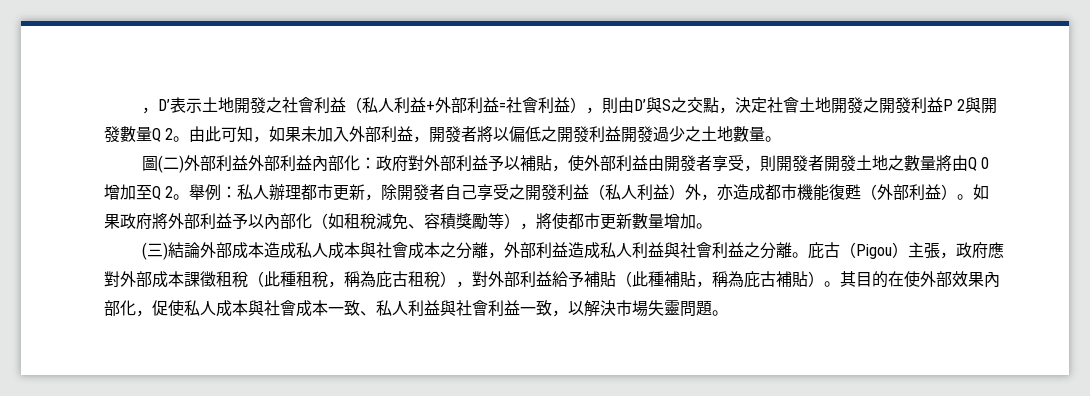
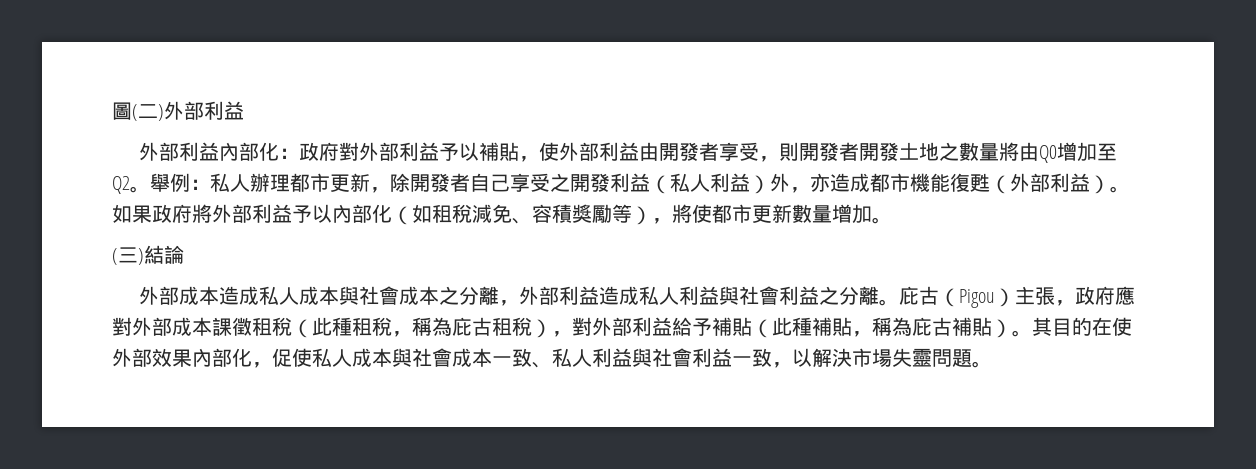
- ，D’表示土地開發之社會利益（私人利益+外部利益=社會利益），則由D’與S之交點，決定社會土地開發之開發利益P 2與開發數量Q 2。由此可知，如果未加入外部利益，開發者將以偏低之開發利益開發過少之土地數量。
- 圖(二)外部利益外部利益內部化：政府對外部利益予以補貼，使外部利益由開發者享受，則開發者開發土地之數量將由Q 0增加至Q 2。
+ 圖(二)外部利益
+ 外部利益內部化：政府對外部利益予以補貼，使外部利益由開發者享受，則開發者開發土地之數量將由Q0增加至Q2。
- (三)結論外部成本造成私人成本與社會成本之分離，外部利益造成私人利益與社會利益之分離。
+ (三)結論
+ 外部成本造成私人成本與社會成本之分離，外部利益造成私人利益與社會利益之分離。

